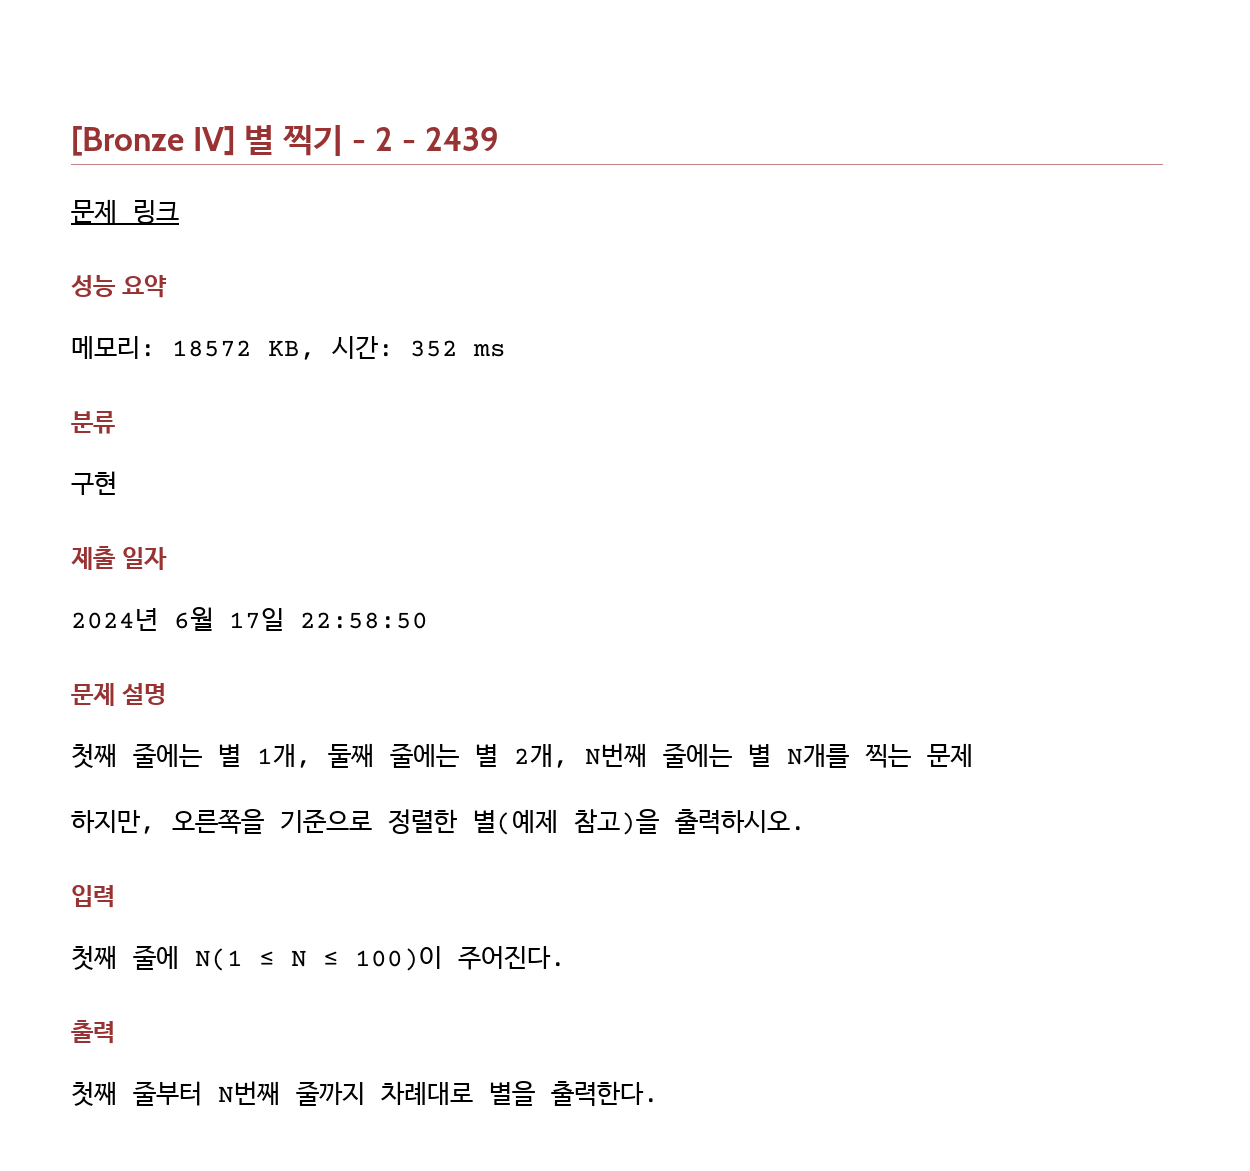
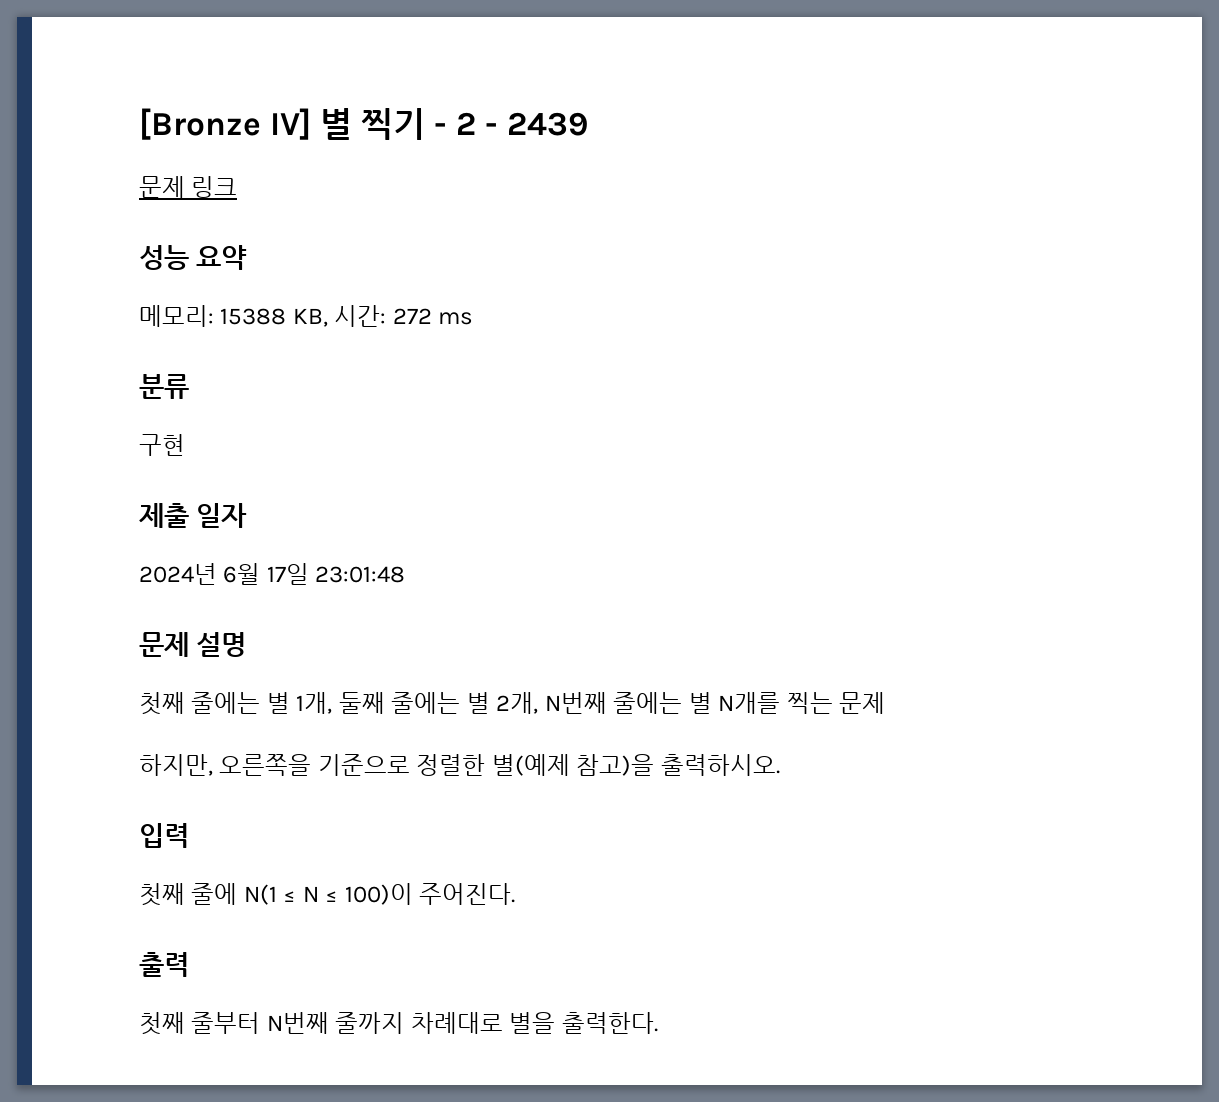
- 메모리: 18572 KB, 시간: 352 ms
+ 메모리: 15388 KB, 시간: 272 ms
- 2024년 6월 17일 22:58:50
+ 2024년 6월 17일 23:01:48

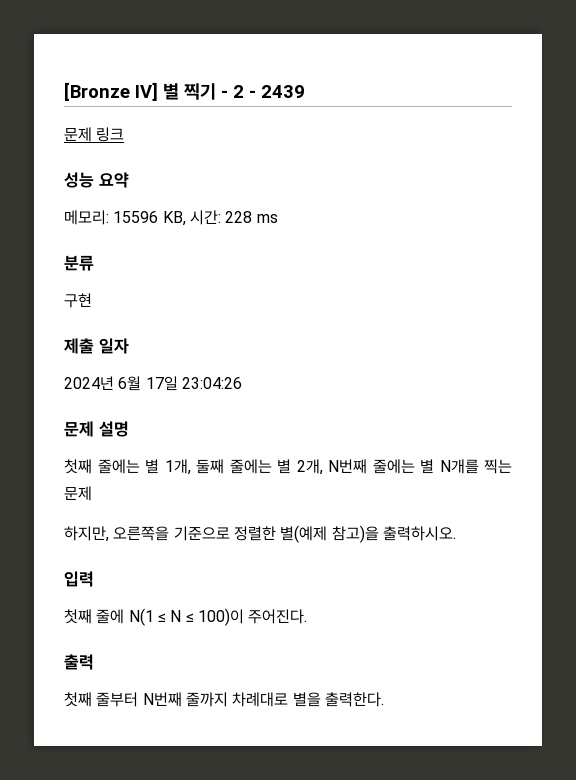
- 메모리: 15388 KB, 시간: 272 ms
+ 메모리: 15596 KB, 시간: 228 ms
- 2024년 6월 17일 23:01:48
+ 2024년 6월 17일 23:04:26

